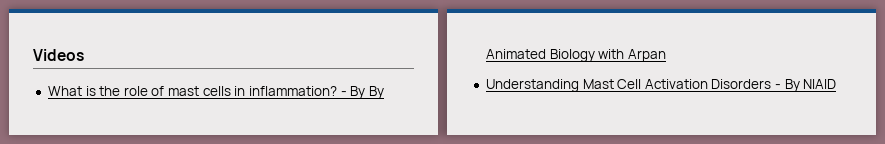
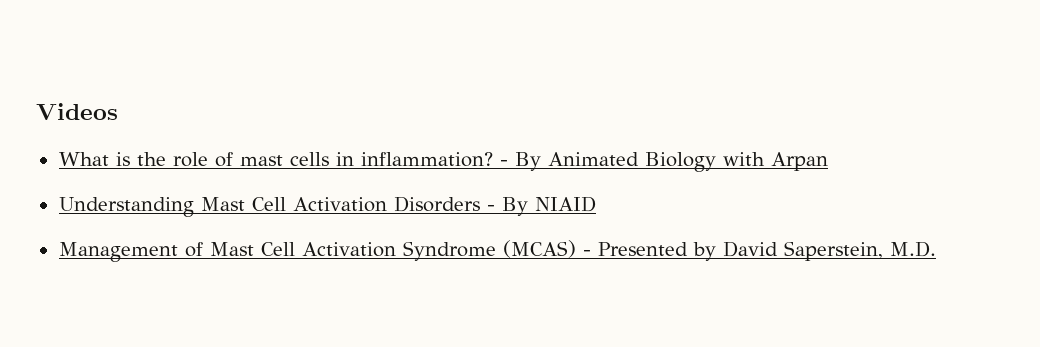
- - By By Animated Biology with Arpan
+ - By Animated Biology with Arpan
+ Management of Mast Cell Activation Syndrome (MCAS) - Presented by David Saperstein, M.D.

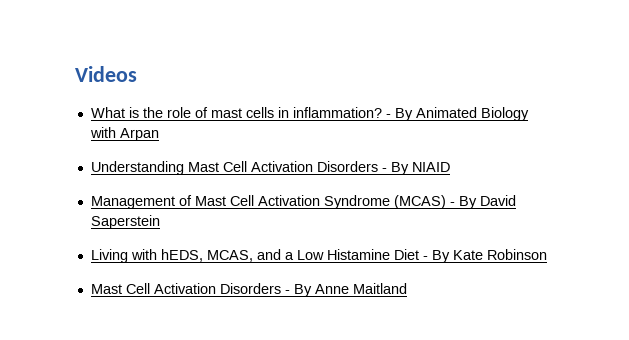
- Management of Mast Cell Activation Syndrome (MCAS) - Presented by David Saperstein, M.D.
+ Management of Mast Cell Activation Syndrome (MCAS) - By David Saperstein
+ Living with hEDS, MCAS, and a Low Histamine Diet - By Kate Robinson
+ Mast Cell Activation Disorders - By Anne Maitland

